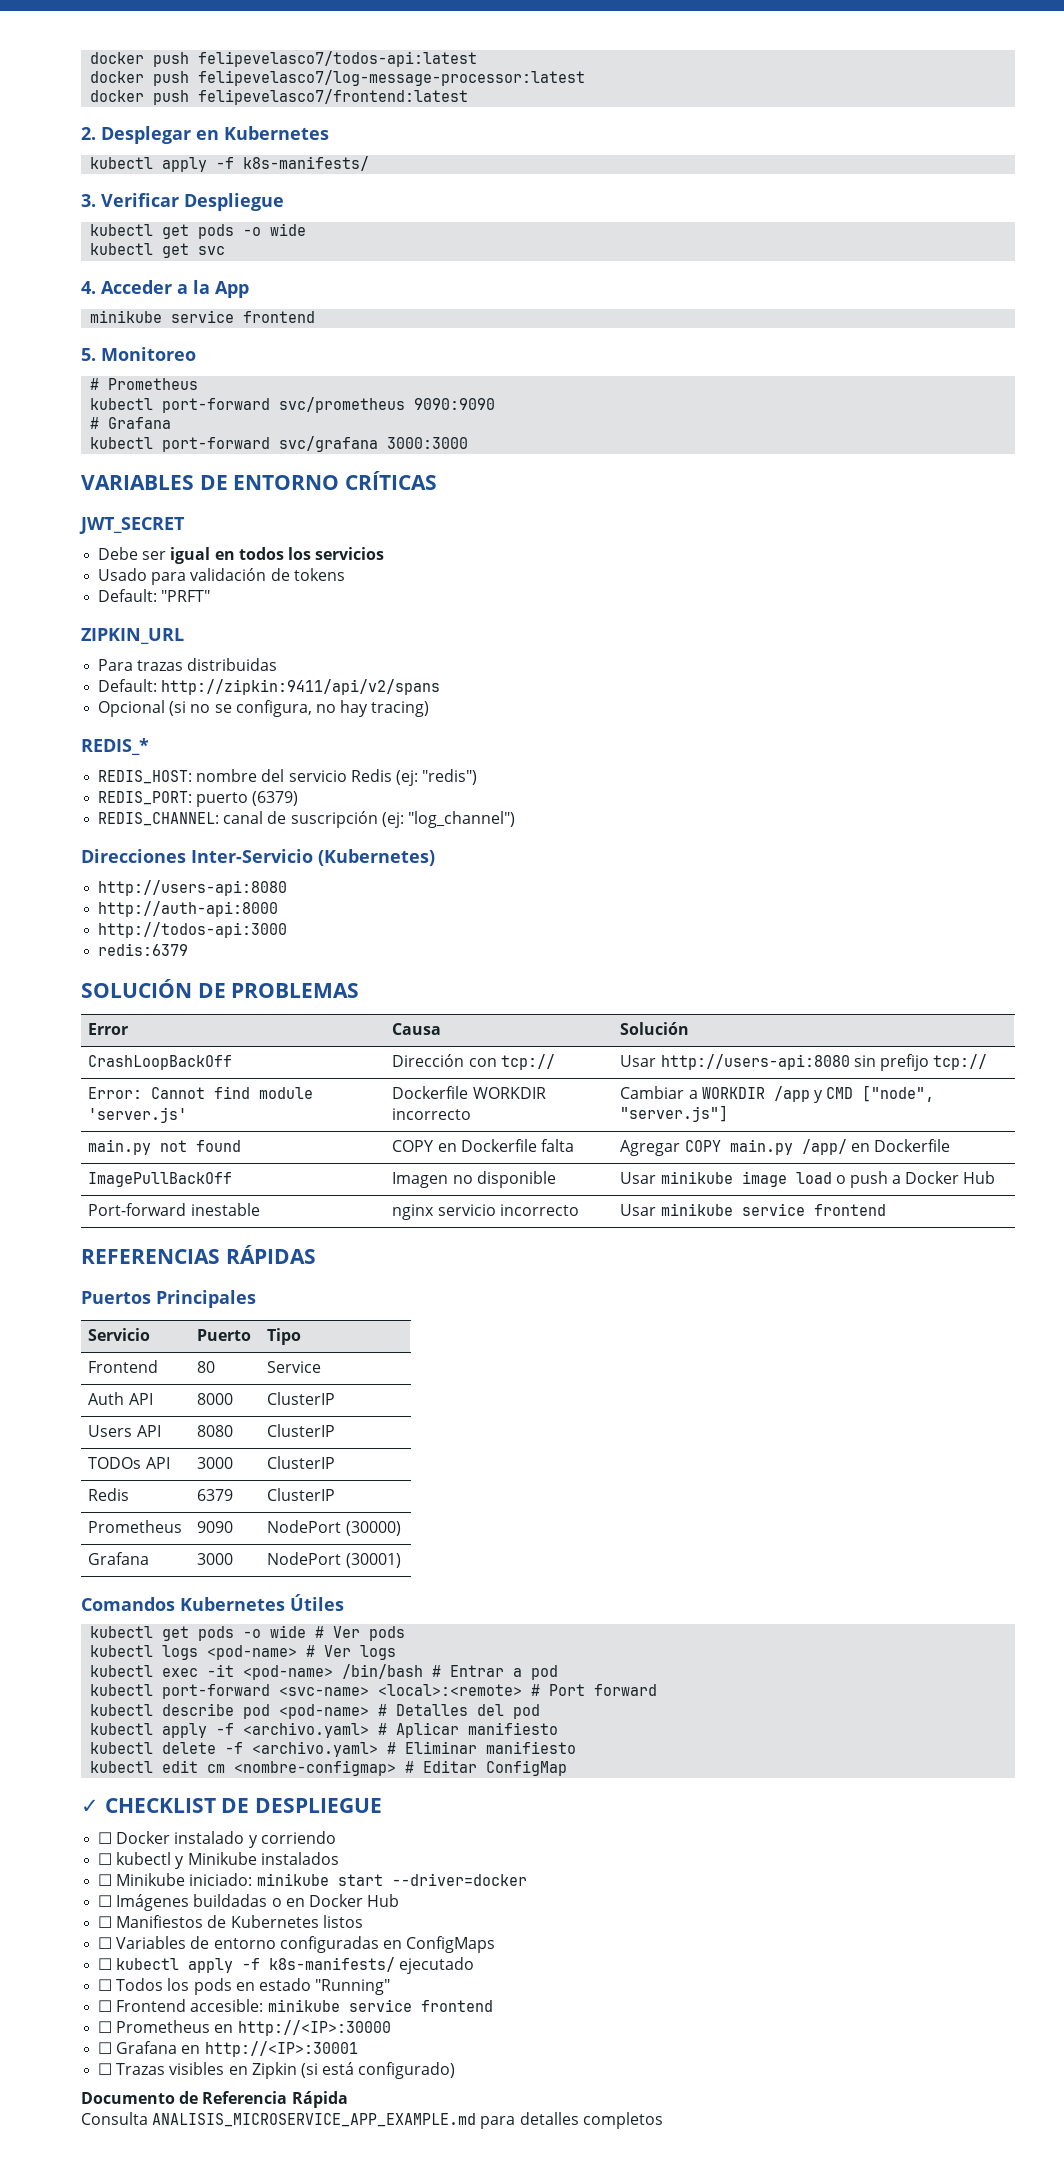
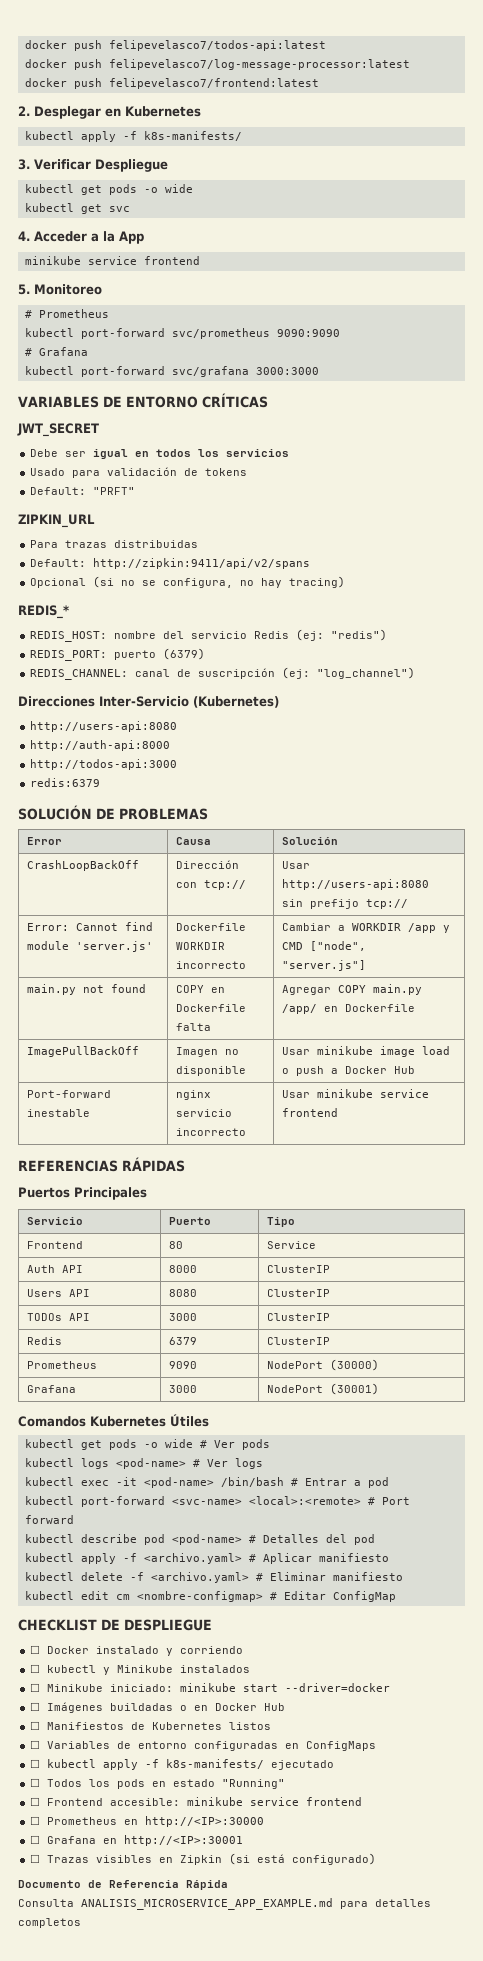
- ✓ CHECKLIST DE DESPLIEGUE
+ CHECKLIST DE DESPLIEGUE

